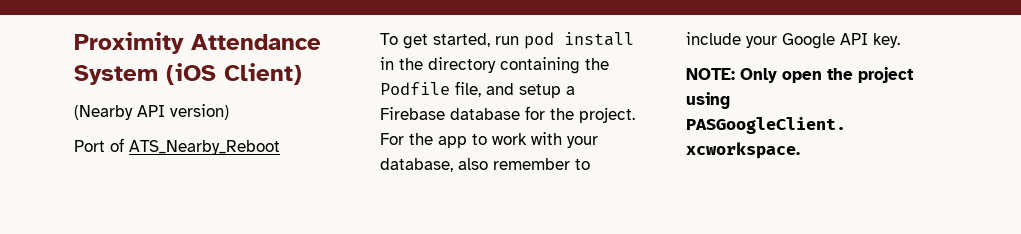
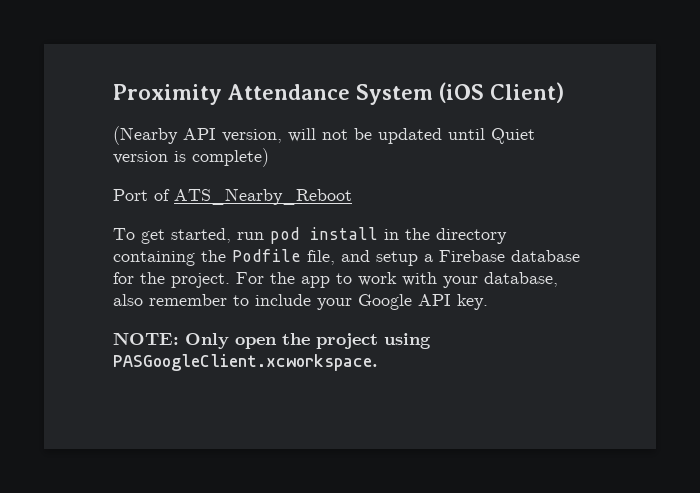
- (Nearby API version)
+ (Nearby API version, will not be updated until Quiet version is complete)

